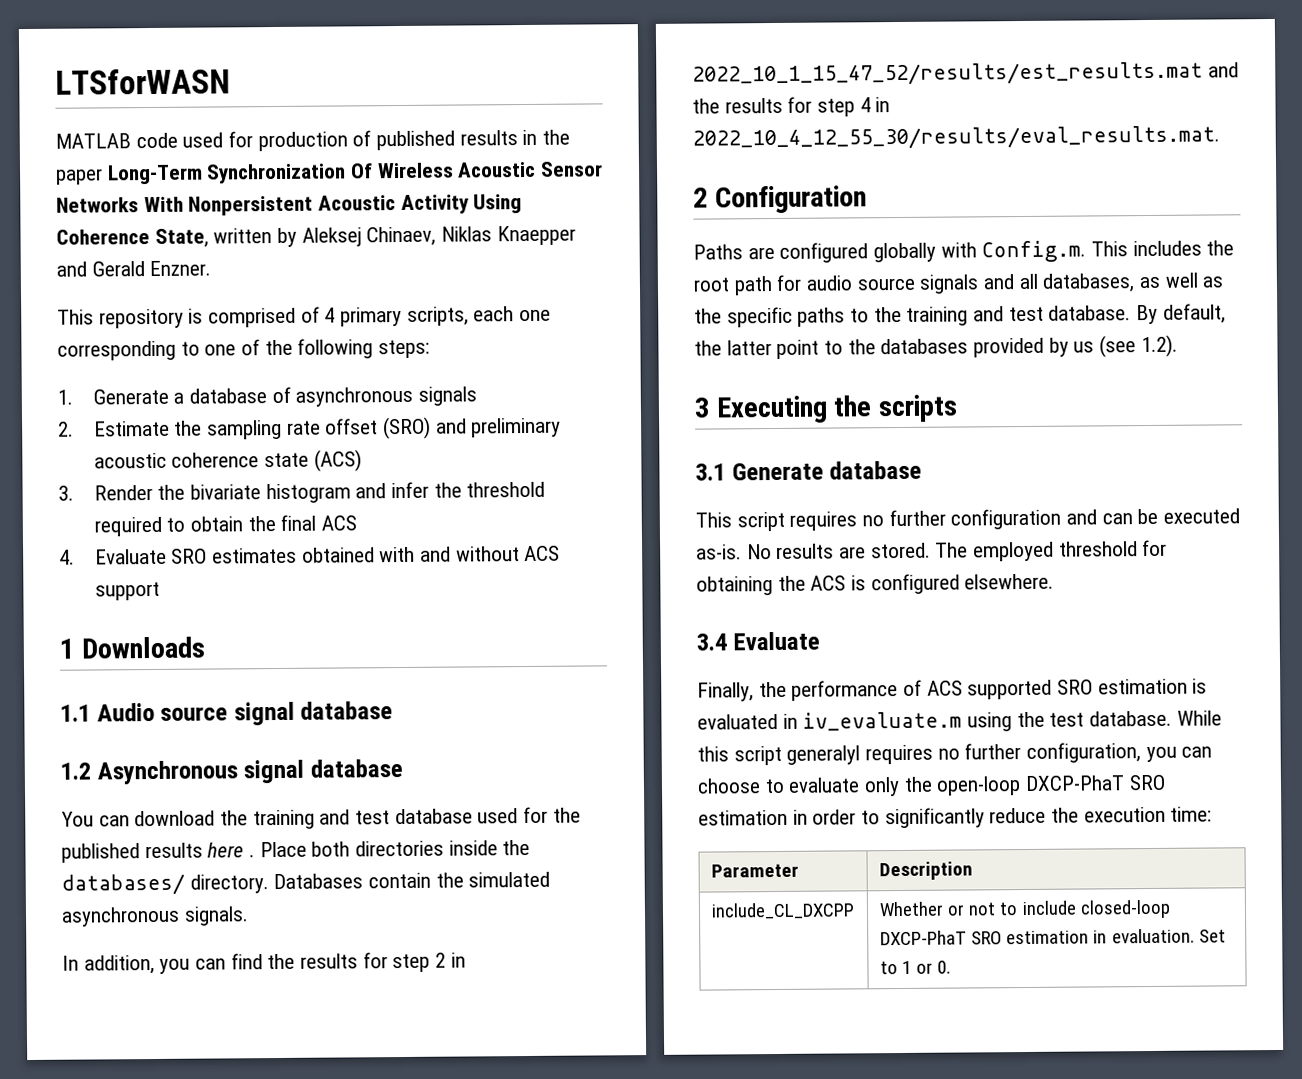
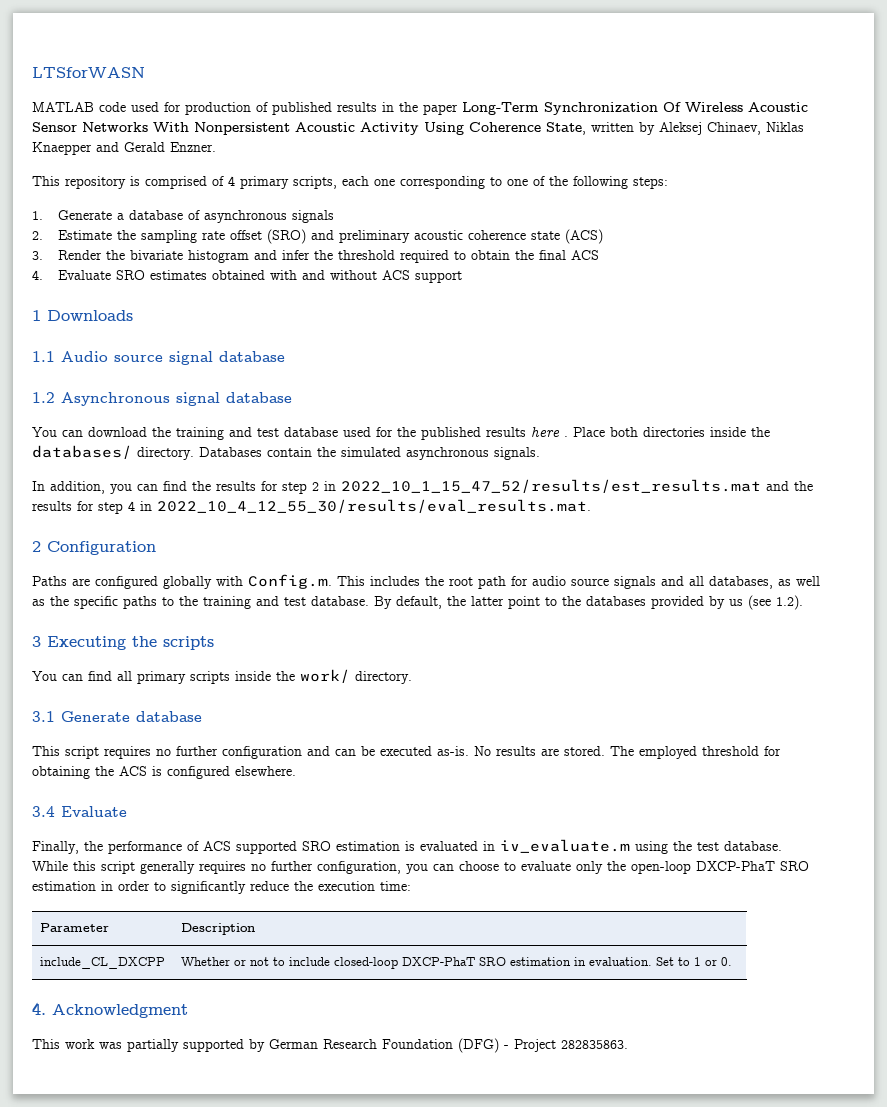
+ You can find all primary scripts inside the work/ directory.
- While this script generalyl requires no further configuration, you can choose to evaluate only the open-loop DXCP-PhaT SRO estimation in order to significantly reduce the execution time:
+ While this script generally requires no further configuration, you can choose to evaluate only the open-loop DXCP-PhaT SRO estimation in order to significantly reduce the execution time:
+ 4. Acknowledgment
+ This work was partially supported by German Research Foundation (DFG) - Project 282835863.

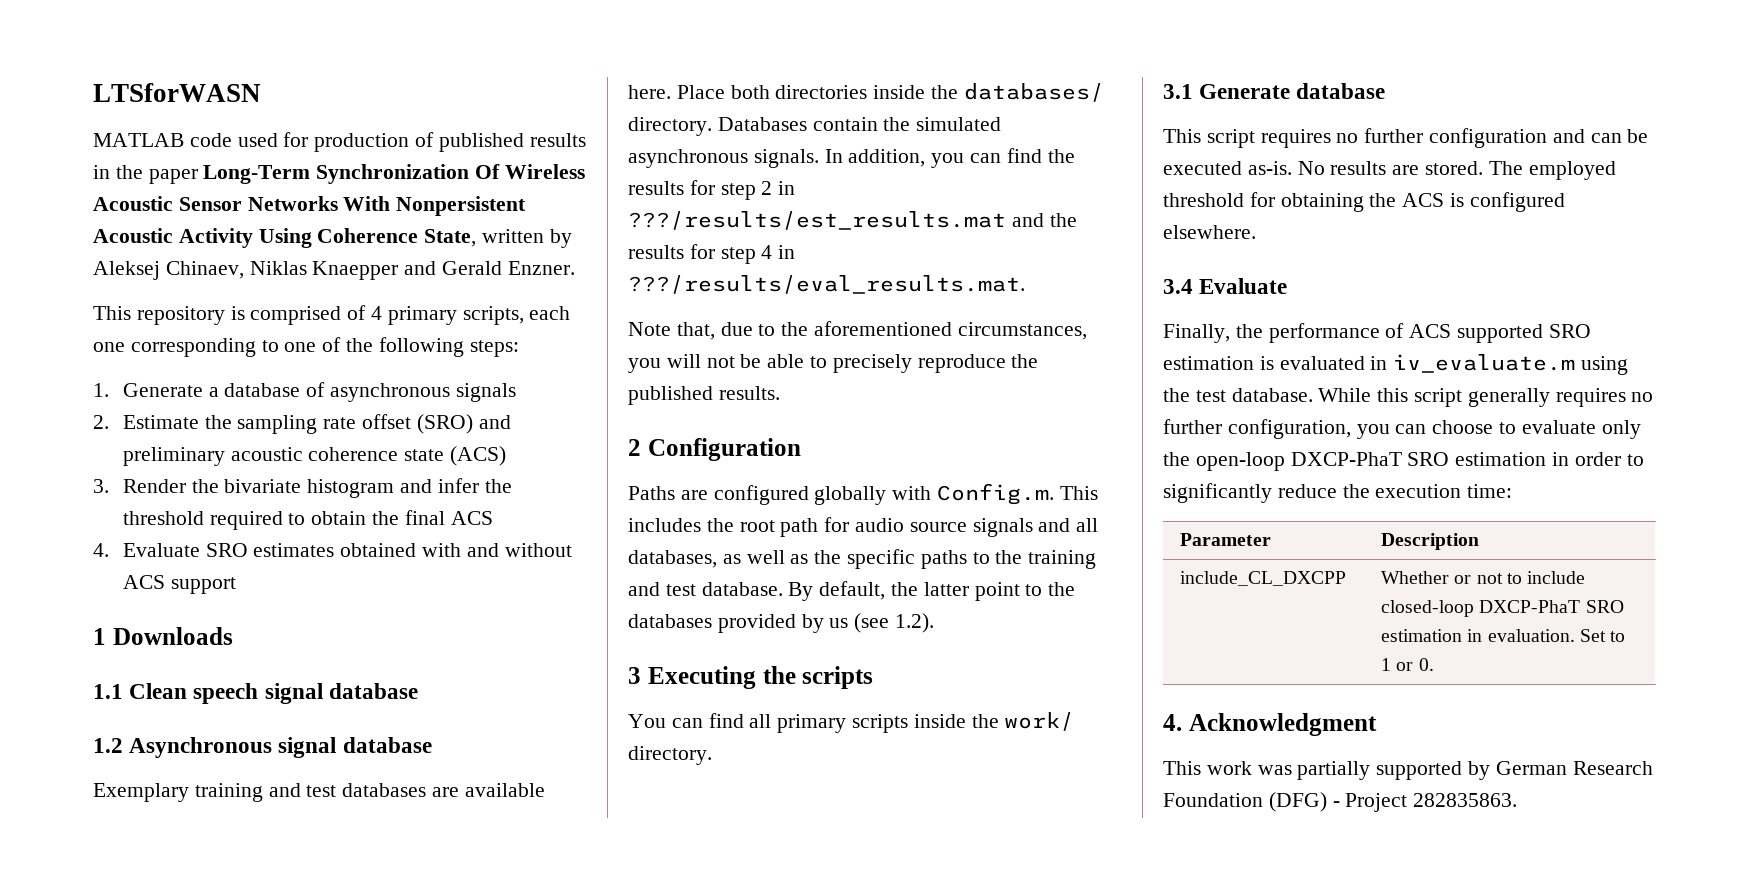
- 1.1 Audio source signal database
+ 1.1 Clean speech signal database
- You can download the training and test database used for the published results here .
+ Exemplary training and test databases are available here.
- Databases contain the simulated asynchronous signals.
- In addition, you can find the results for step 2 in 2022_10_1_15_47_52/results/est_results.mat and the results for step 4 in 2022_10_4_12_55_30/results/eval_results.mat.
+ Databases contain the simulated asynchronous signals. In addition, you can find the results for step 2 in ???/results/est_results.mat and the results for step 4 in ???/results/eval_results.mat.
+ Note that, due to the aforementioned circumstances, you will not be able to precisely reproduce the published results.

